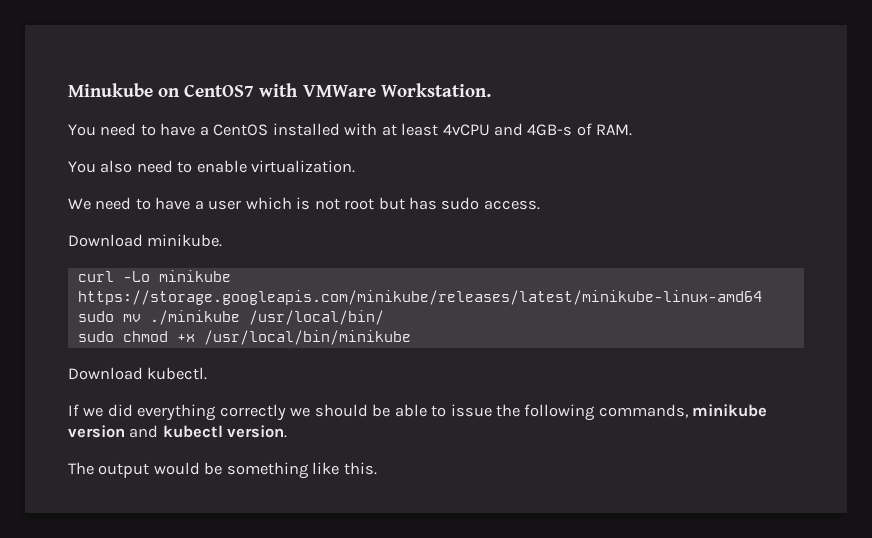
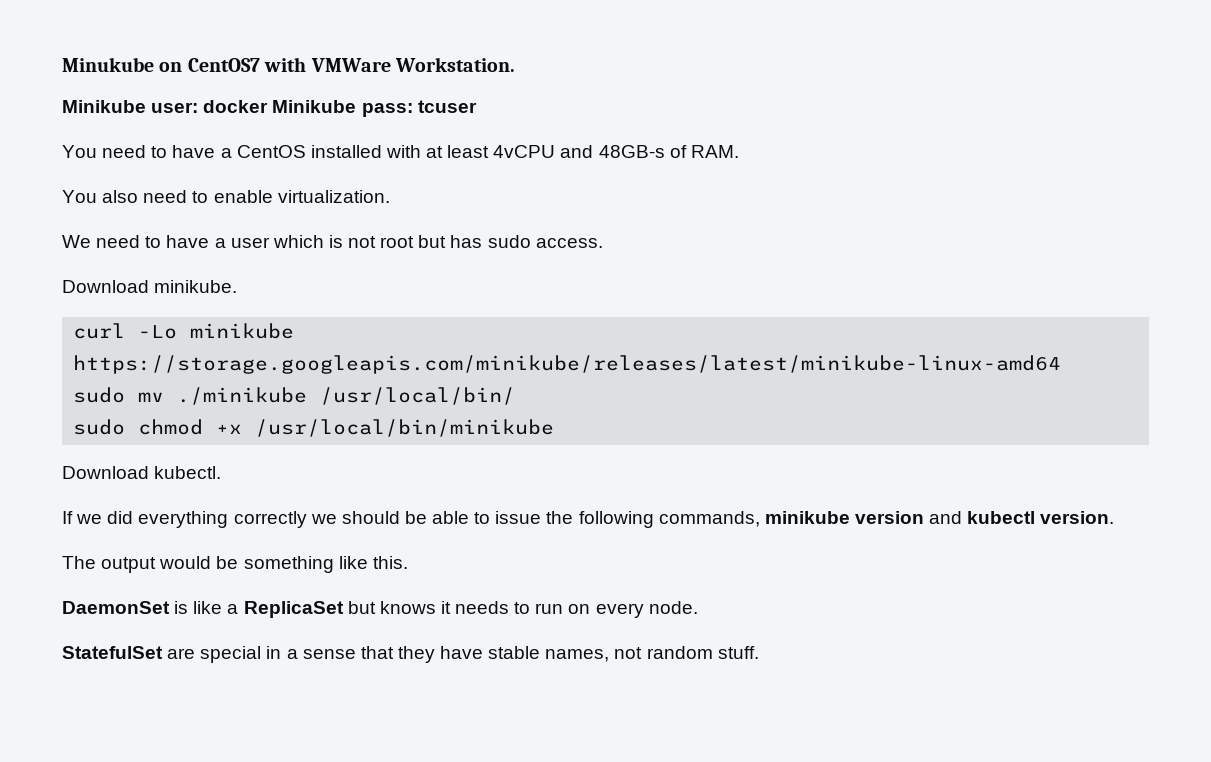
+ Minikube user: docker Minikube pass: tcuser
- You need to have a CentOS installed with at least 4vCPU and 4GB-s of RAM.
+ You need to have a CentOS installed with at least 4vCPU and 48GB-s of RAM.
+ DaemonSet is like a ReplicaSet but knows it needs to run on every node.
+ StatefulSet are special in a sense that they have stable names, not random stuff.

